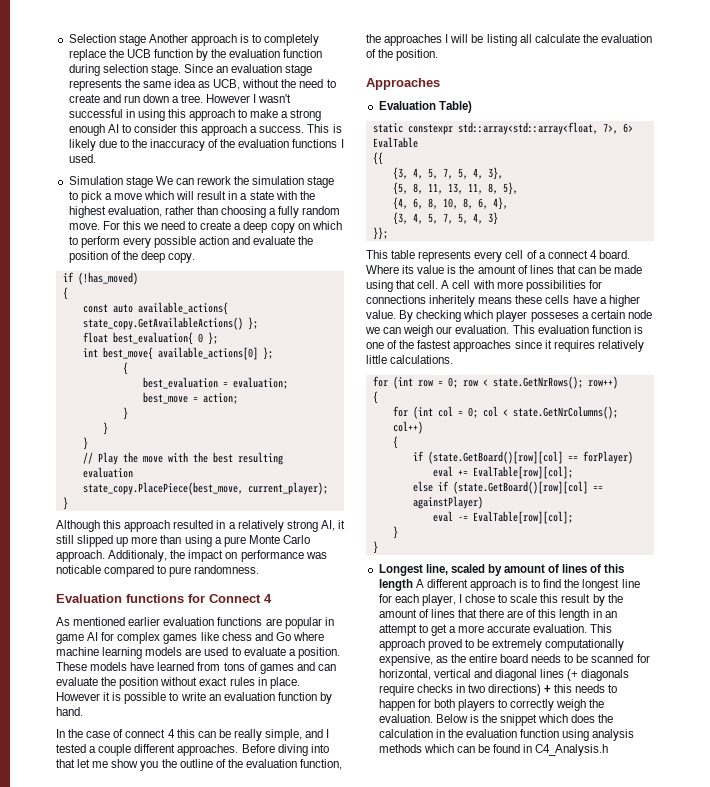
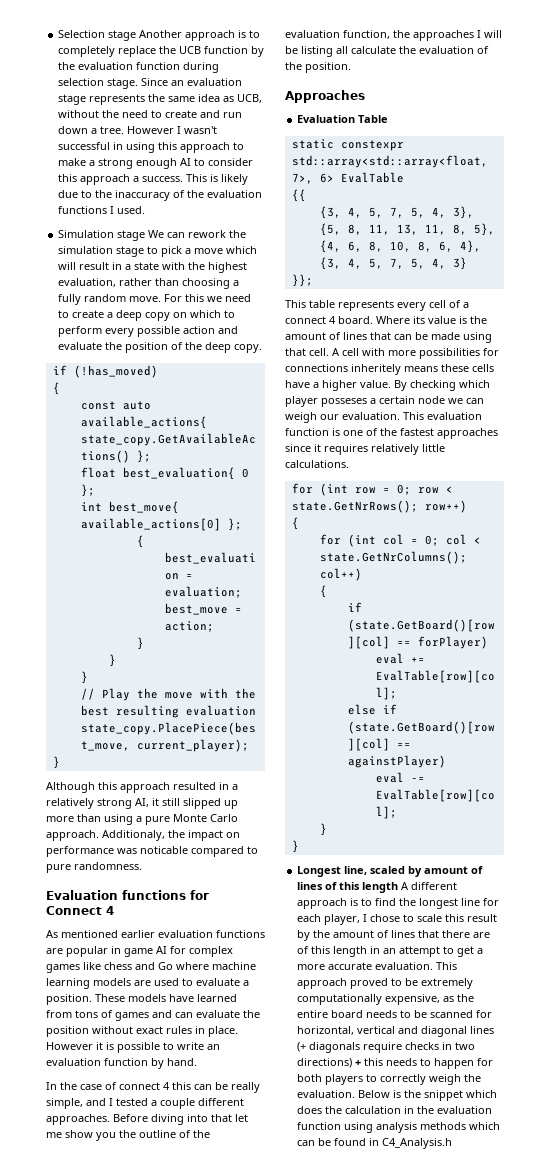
- Evaluation Table)
+ Evaluation Table

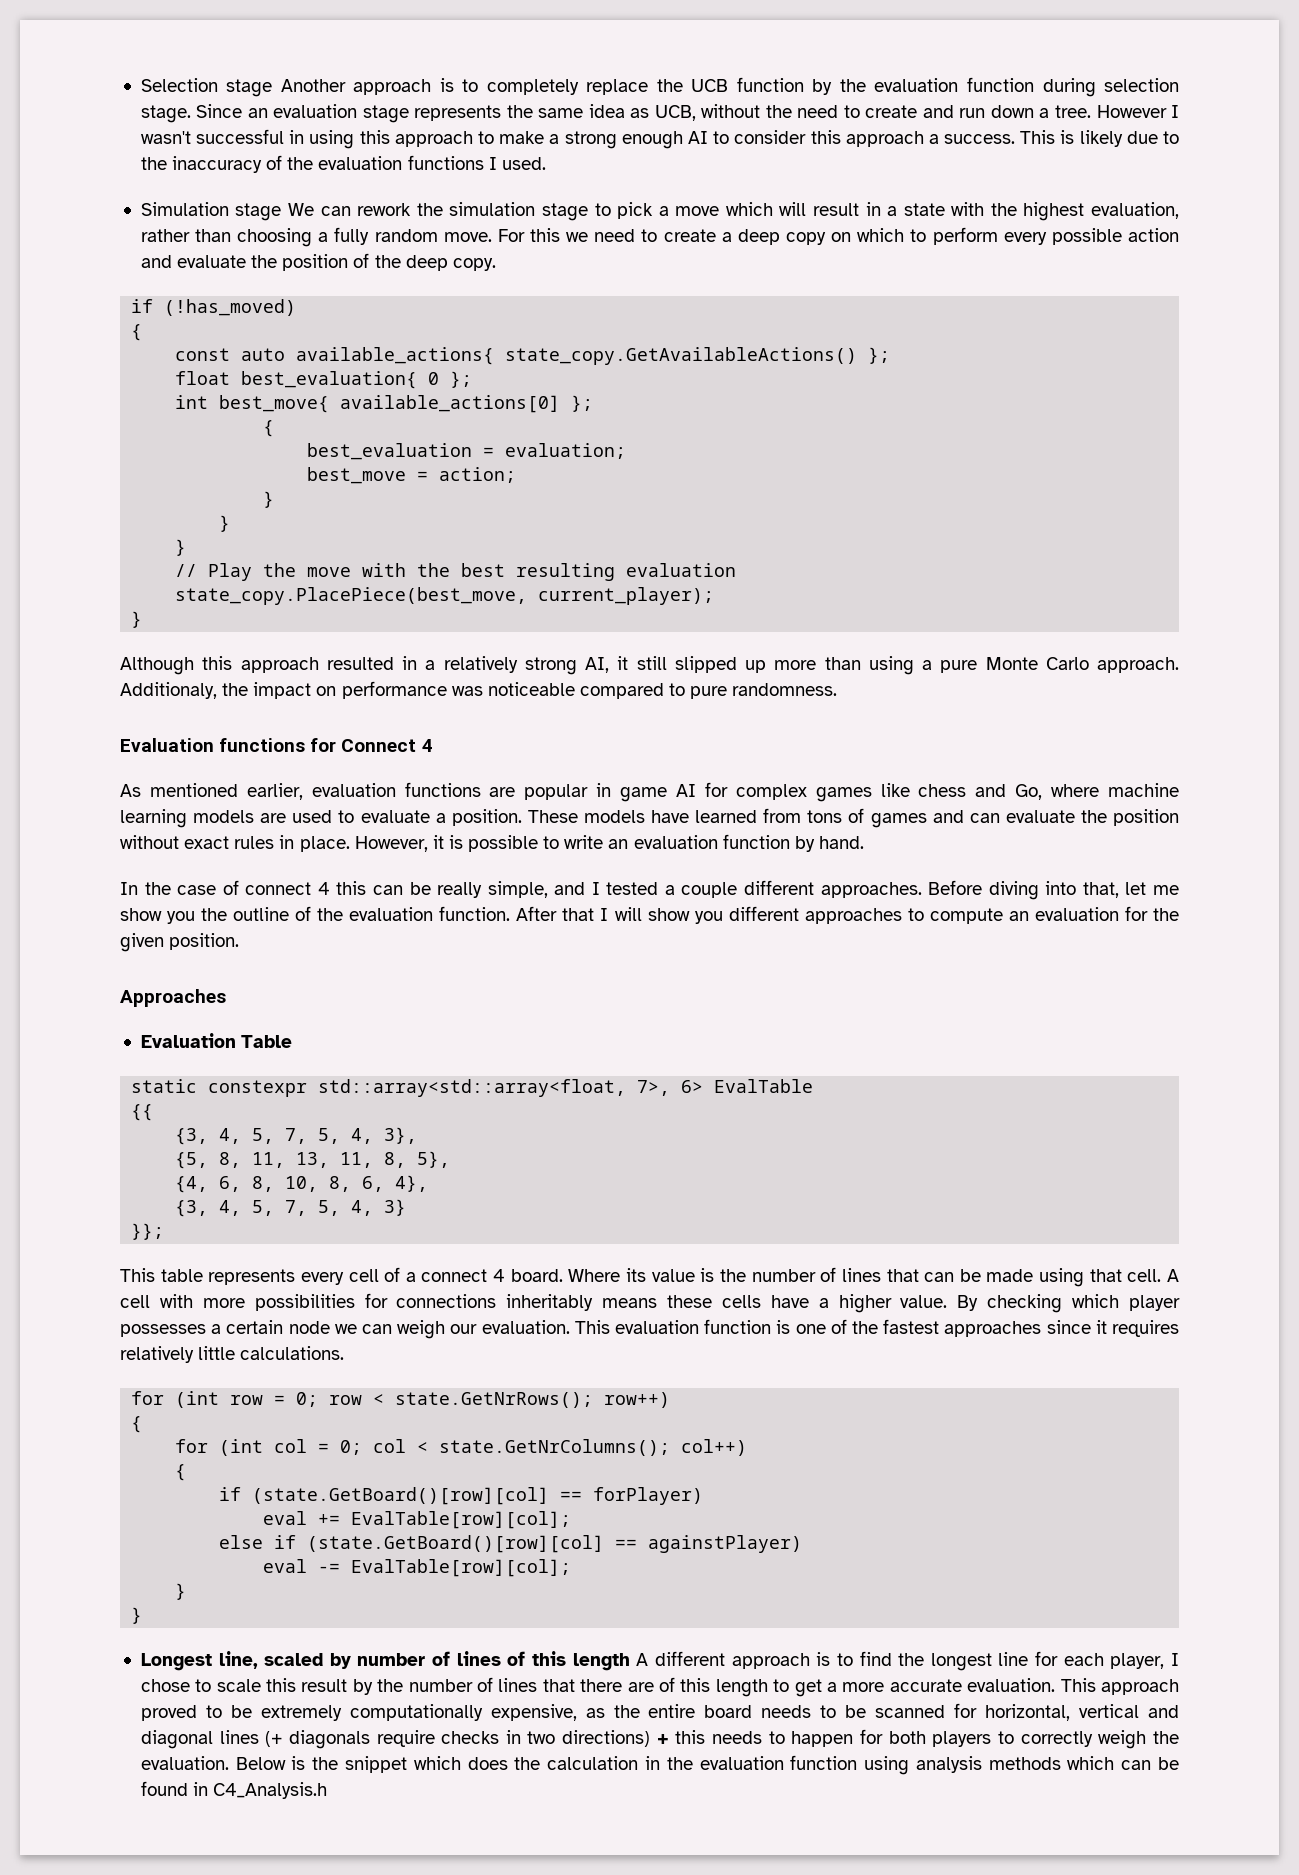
- Additionaly, the impact on performance was noticable compared to pure randomness.
+ Additionaly, the impact on performance was noticeable compared to pure randomness.
- As mentioned earlier evaluation functions are popular in game AI for complex games like chess and Go where machine learning models are used to evaluate a position.
+ As mentioned earlier, evaluation functions are popular in game AI for complex games like chess and Go, where machine learning models are used to evaluate a position.
- However it is possible to write an evaluation function by hand.
+ However, it is possible to write an evaluation function by hand.
- Before diving into that let me show you the outline of the evaluation function, the approaches I will be listing all calculate the evaluation of the position.
+ Before diving into that, let me show you the outline of the evaluation function. After that I will show you different approaches to compute an evaluation for the given position.
- Where its value is the amount of lines that can be made using that cell.
+ Where its value is the number of lines that can be made using that cell.
- A cell with more possibilities for connections inheritely means these cells have a higher value.
+ A cell with more possibilities for connections inheritably means these cells have a higher value.
- By checking which player posseses a certain node we can weigh our evaluation.
+ By checking which player possesses a certain node we can weigh our evaluation.
- Longest line, scaled by amount of lines of this length A different approach is to find the longest line for each player, I chose to scale this result by the amount of lines that there are of this length in an attempt to get a more accurate evaluation.
+ Longest line, scaled by number of lines of this length A different approach is to find the longest line for each player, I chose to scale this result by the number of lines that there are of this length to get a more accurate evaluation.

